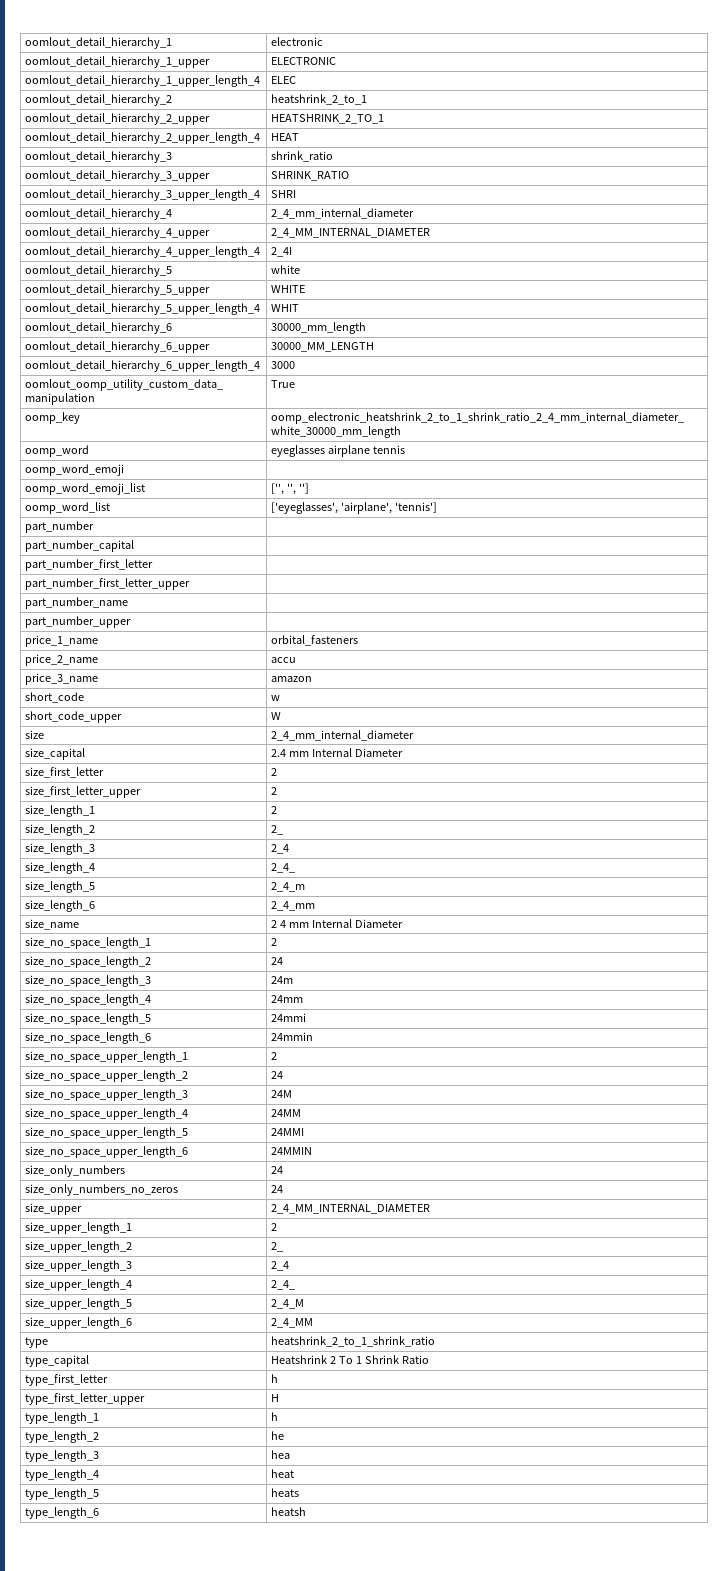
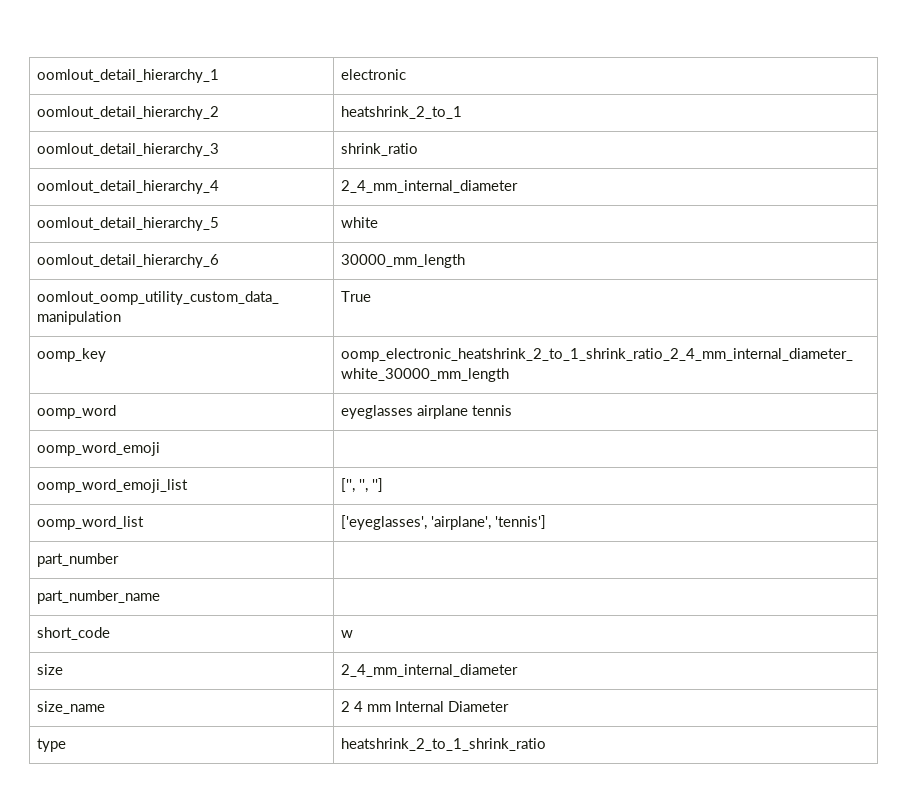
- oomlout_detail_hierarchy_1_upper | ELECTRONIC
- oomlout_detail_hierarchy_1_upper_length_4 | ELEC
  oomlout_detail_hierarchy_2 | heatshrink_2_to_1
- oomlout_detail_hierarchy_2_upper | HEATSHRINK_2_TO_1
- oomlout_detail_hierarchy_2_upper_length_4 | HEAT
  oomlout_detail_hierarchy_3 | shrink_ratio
- oomlout_detail_hierarchy_3_upper | SHRINK_RATIO
- oomlout_detail_hierarchy_3_upper_length_4 | SHRI
  oomlout_detail_hierarchy_4 | 2_4_mm_internal_diameter
- oomlout_detail_hierarchy_4_upper | 2_4_MM_INTERNAL_DIAMETER
- oomlout_detail_hierarchy_4_upper_length_4 | 2_4I
  oomlout_detail_hierarchy_5 | white
- oomlout_detail_hierarchy_5_upper | WHITE
- oomlout_detail_hierarchy_5_upper_length_4 | WHIT
  oomlout_detail_hierarchy_6 | 30000_mm_length
- oomlout_detail_hierarchy_6_upper | 30000_MM_LENGTH
- oomlout_detail_hierarchy_6_upper_length_4 | 3000
- part_number_capital |
- part_number_first_letter |
- part_number_first_letter_upper |
  part_number_name |
- part_number_upper |
- price_1_name | orbital_fasteners
- price_2_name | accu
- price_3_name | amazon
- short_code_upper | W
- size_capital | 2.4 mm Internal Diameter
- size_first_letter | 2
- size_first_letter_upper | 2
- size_length_1 | 2
- size_length_2 | 2_
- size_length_3 | 2_4
- size_length_4 | 2_4_
- size_length_5 | 2_4_m
- size_length_6 | 2_4_mm
- size_no_space_length_1 | 2
- size_no_space_length_2 | 24
- size_no_space_length_3 | 24m
- size_no_space_length_4 | 24mm
- size_no_space_length_5 | 24mmi
- size_no_space_length_6 | 24mmin
- size_no_space_upper_length_1 | 2
- size_no_space_upper_length_2 | 24
- size_no_space_upper_length_3 | 24M
- size_no_space_upper_length_4 | 24MM
- size_no_space_upper_length_5 | 24MMI
- size_no_space_upper_length_6 | 24MMIN
- size_only_numbers | 24
- size_only_numbers_no_zeros | 24
- size_upper | 2_4_MM_INTERNAL_DIAMETER
- size_upper_length_1 | 2
- size_upper_length_2 | 2_
- size_upper_length_3 | 2_4
- size_upper_length_4 | 2_4_
- size_upper_length_5 | 2_4_M
- size_upper_length_6 | 2_4_MM
  type | heatshrink_2_to_1_shrink_ratio
- type_capital | Heatshrink 2 To 1 Shrink Ratio
- type_first_letter | h
- type_first_letter_upper | H
- type_length_1 | h
- type_length_2 | he
- type_length_3 | hea
- type_length_4 | heat
- type_length_5 | heats
- type_length_6 | heatsh

